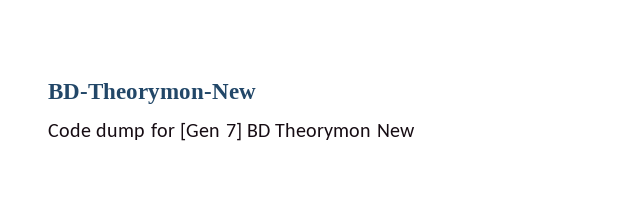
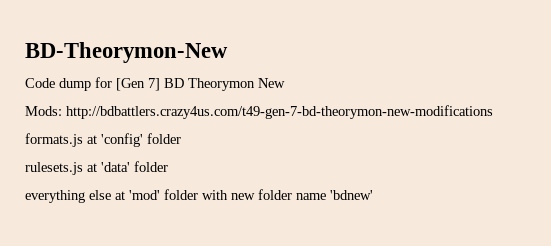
+ Mods: http://bdbattlers.crazy4us.com/t49-gen-7-bd-theorymon-new-modifications
+ formats.js at 'config' folder
+ rulesets.js at 'data' folder
+ everything else at 'mod' folder with new folder name 'bdnew'

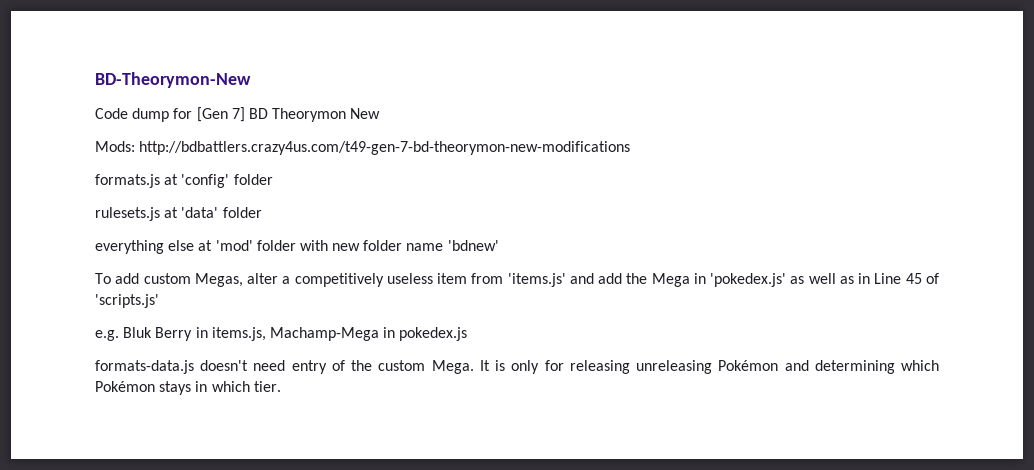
+ To add custom Megas, alter a competitively useless item from 'items.js' and add the Mega in 'pokedex.js' as well as in Line 45 of 'scripts.js'
+ e.g. Bluk Berry in items.js, Machamp-Mega in pokedex.js
+ formats-data.js doesn't need entry of the custom Mega. It is only for releasing unreleasing Pokémon and determining which Pokémon stays in which tier.

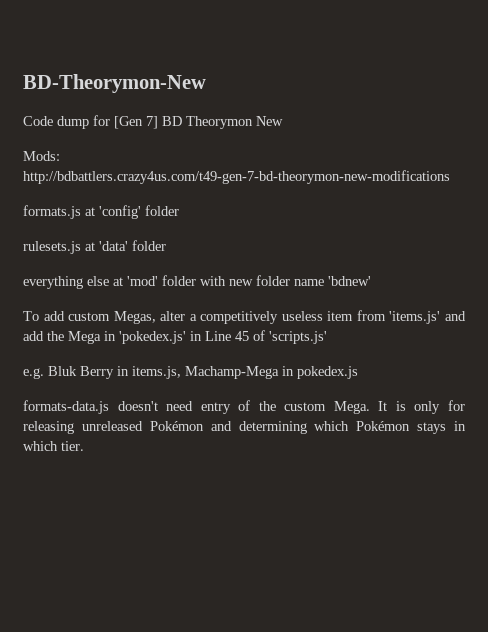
- To add custom Megas, alter a competitively useless item from 'items.js' and add the Mega in 'pokedex.js' as well as in Line 45 of 'scripts.js'
+ To add custom Megas, alter a competitively useless item from 'items.js' and add the Mega in 'pokedex.js' in Line 45 of 'scripts.js'
- It is only for releasing unreleasing Pokémon and determining which Pokémon stays in which tier.
+ It is only for releasing unreleased Pokémon and determining which Pokémon stays in which tier.

